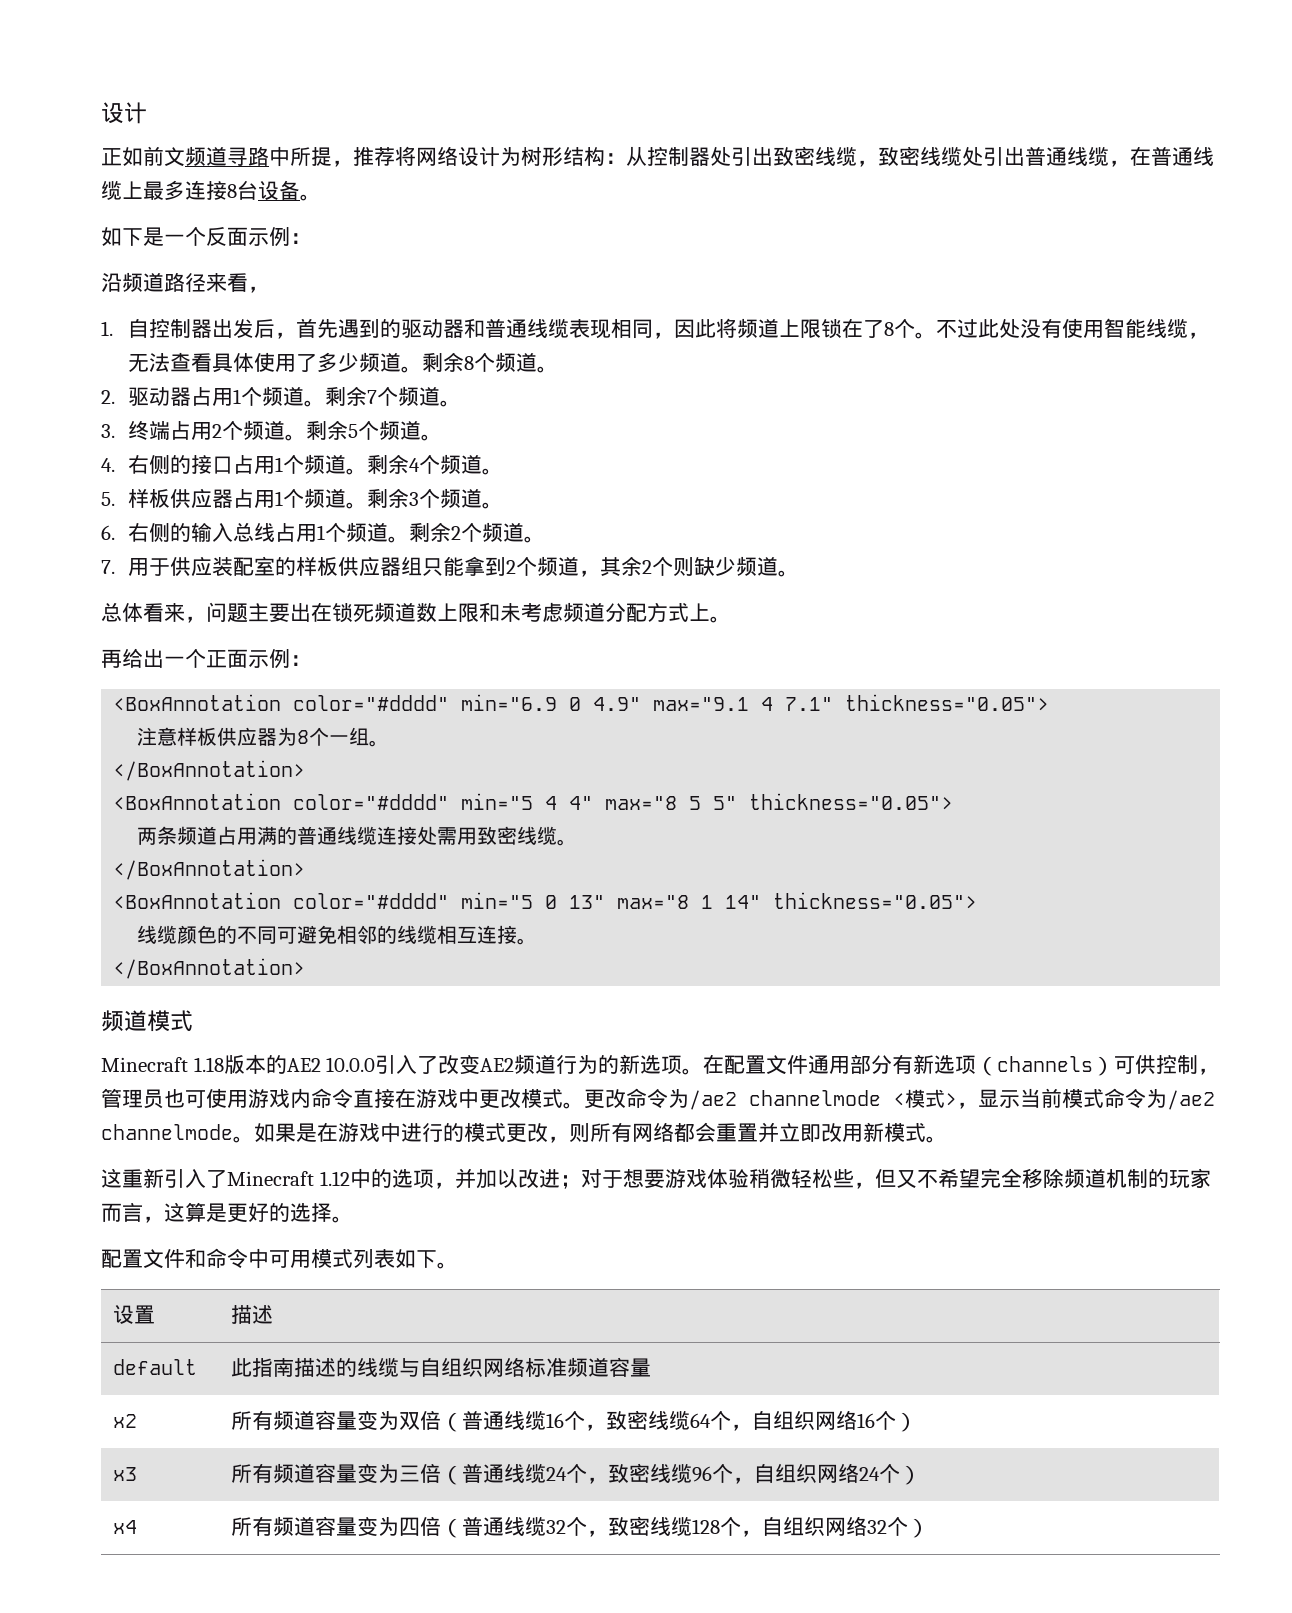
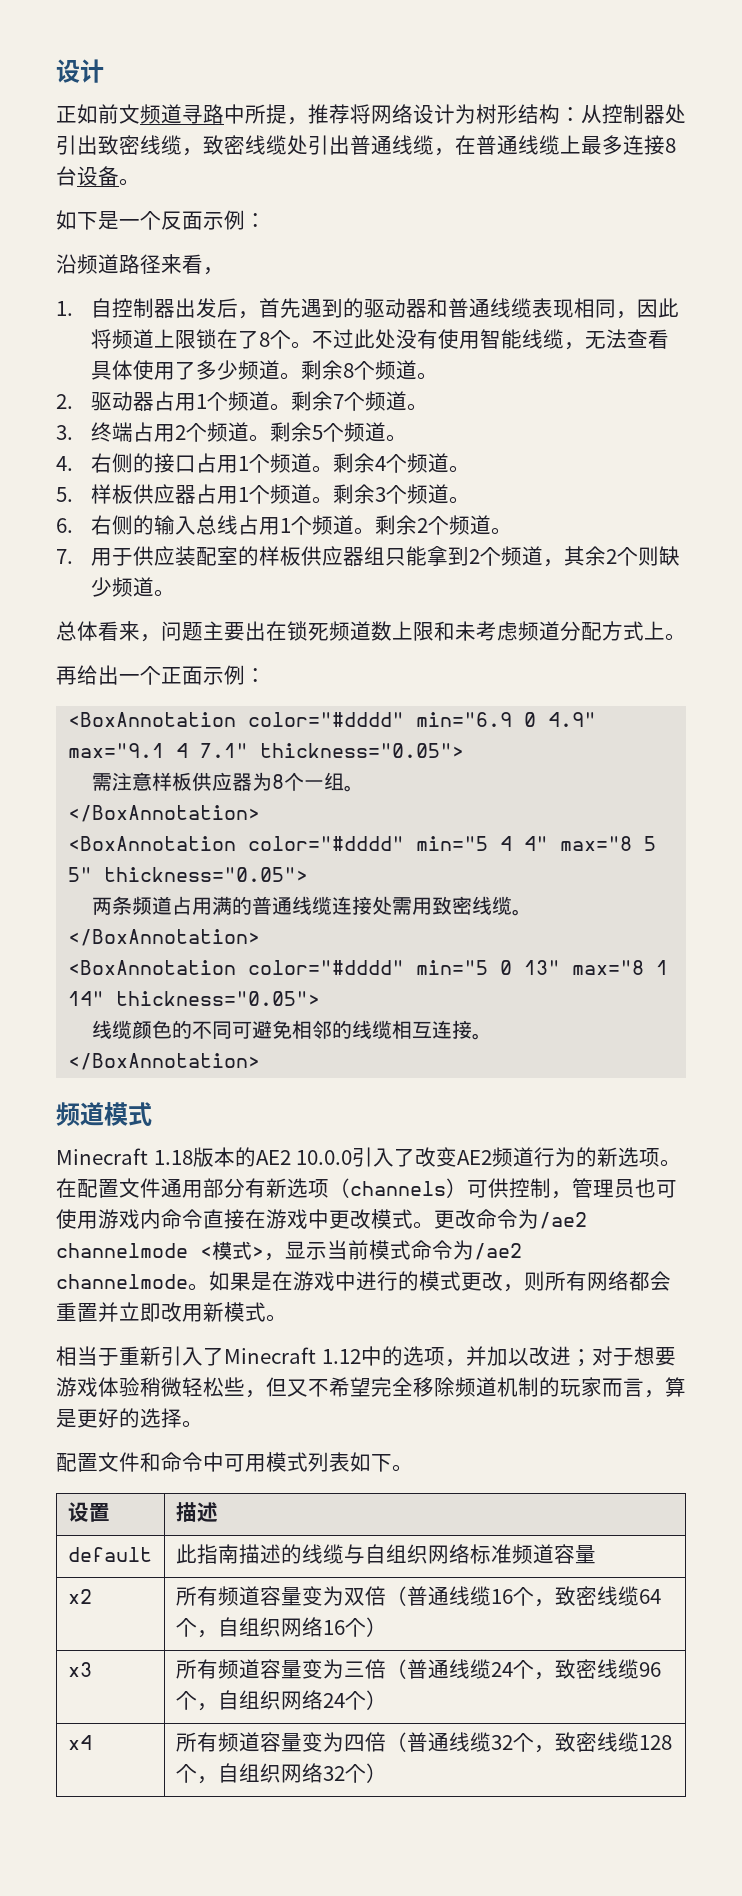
- 注意样板供应器为8个一组。
+ 需注意样板供应器为8个一组。
- 这重新引入了Minecraft 1.12中的选项，并加以改进；对于想要游戏体验稍微轻松些，但又不希望完全移除频道机制的玩家而言，这算是更好的选择。
+ 相当于重新引入了Minecraft 1.12中的选项，并加以改进；对于想要游戏体验稍微轻松些，但又不希望完全移除频道机制的玩家而言，算是更好的选择。

